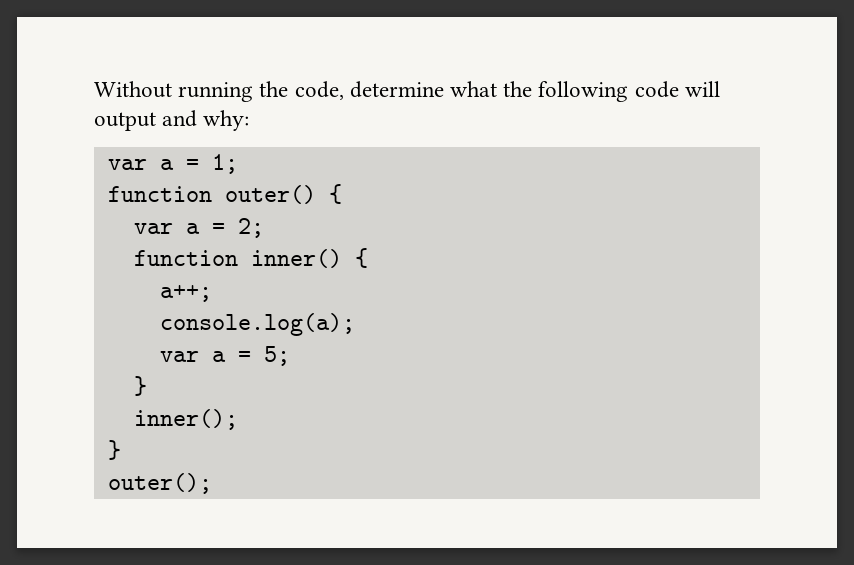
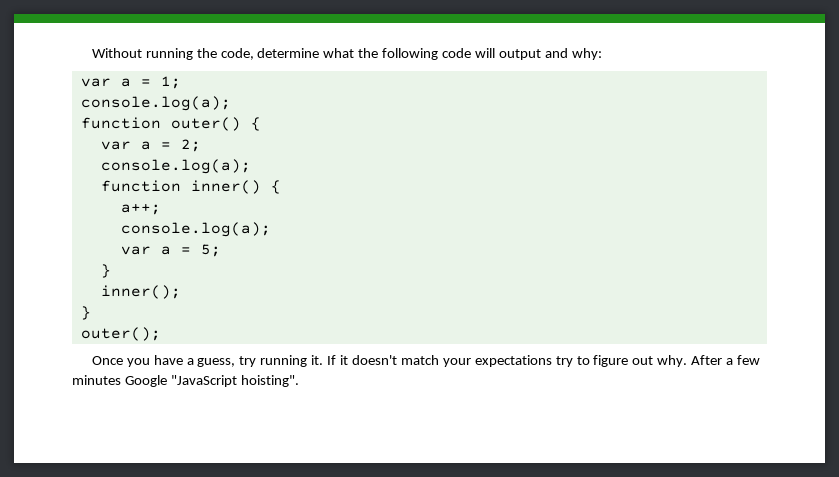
  var a = 1;
+ console.log(a);
  var a = 2;
+ console.log(a);
+ Once you have a guess, try running it. If it doesn't match your expectations try to figure out why. After a few minutes Google "JavaScript hoisting".

